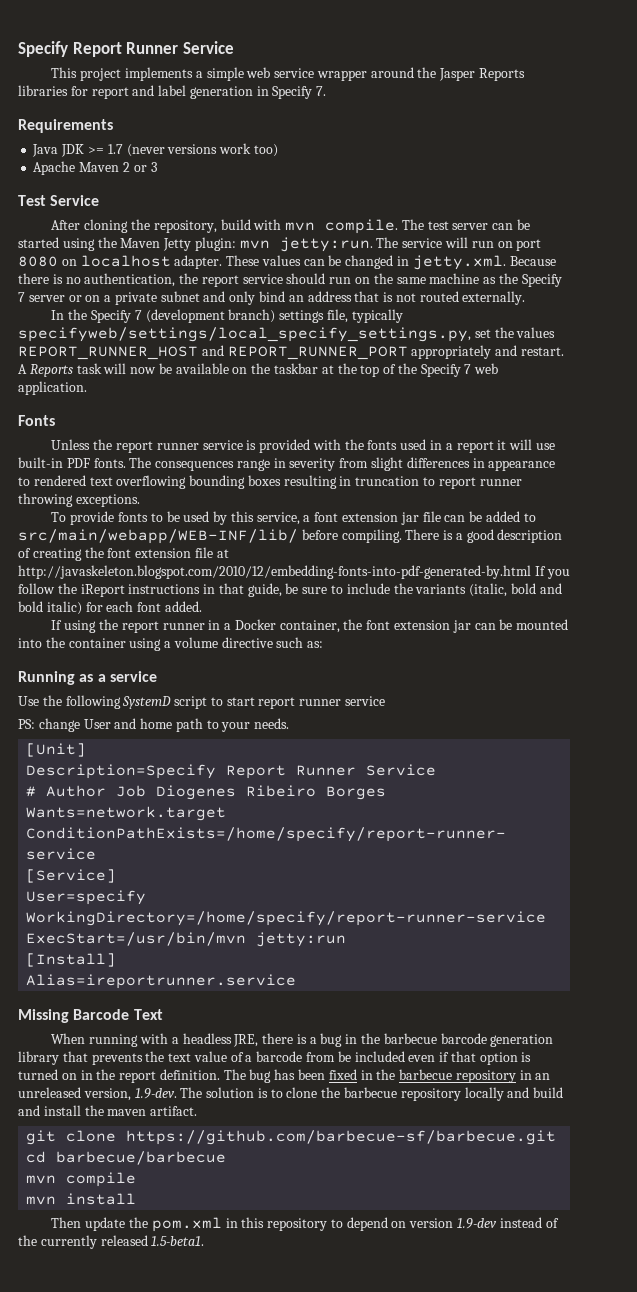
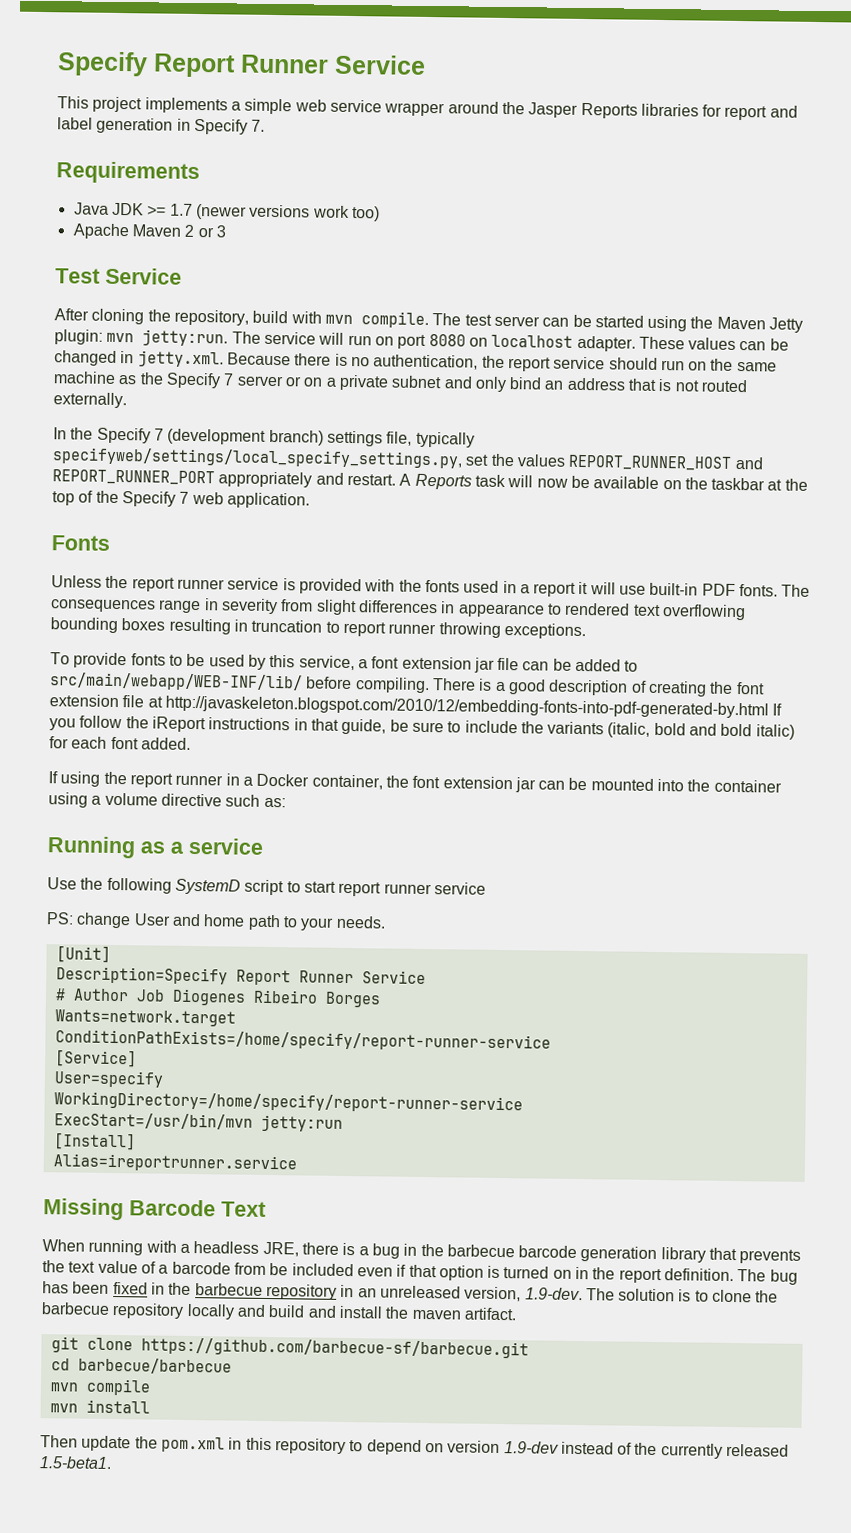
- Java JDK >= 1.7 (never versions work too)
+ Java JDK >= 1.7 (newer versions work too)

